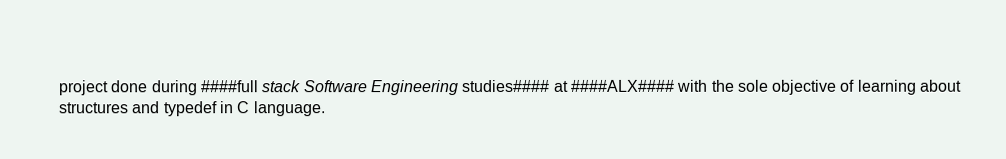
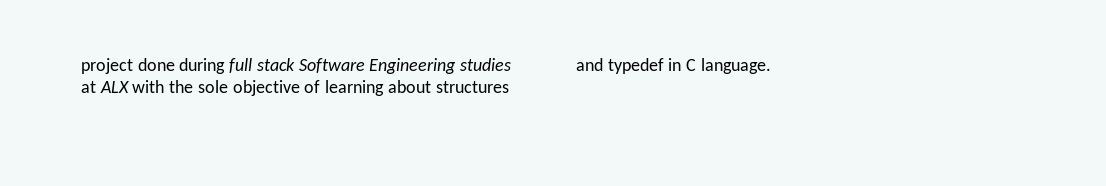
- project done during ####full stack Software Engineering studies#### at ####ALX#### with the sole objective of learning about structures and typedef in C language.
+ project done during full stack Software Engineering studies at ALX with the sole objective of learning about structures and typedef in C language.

